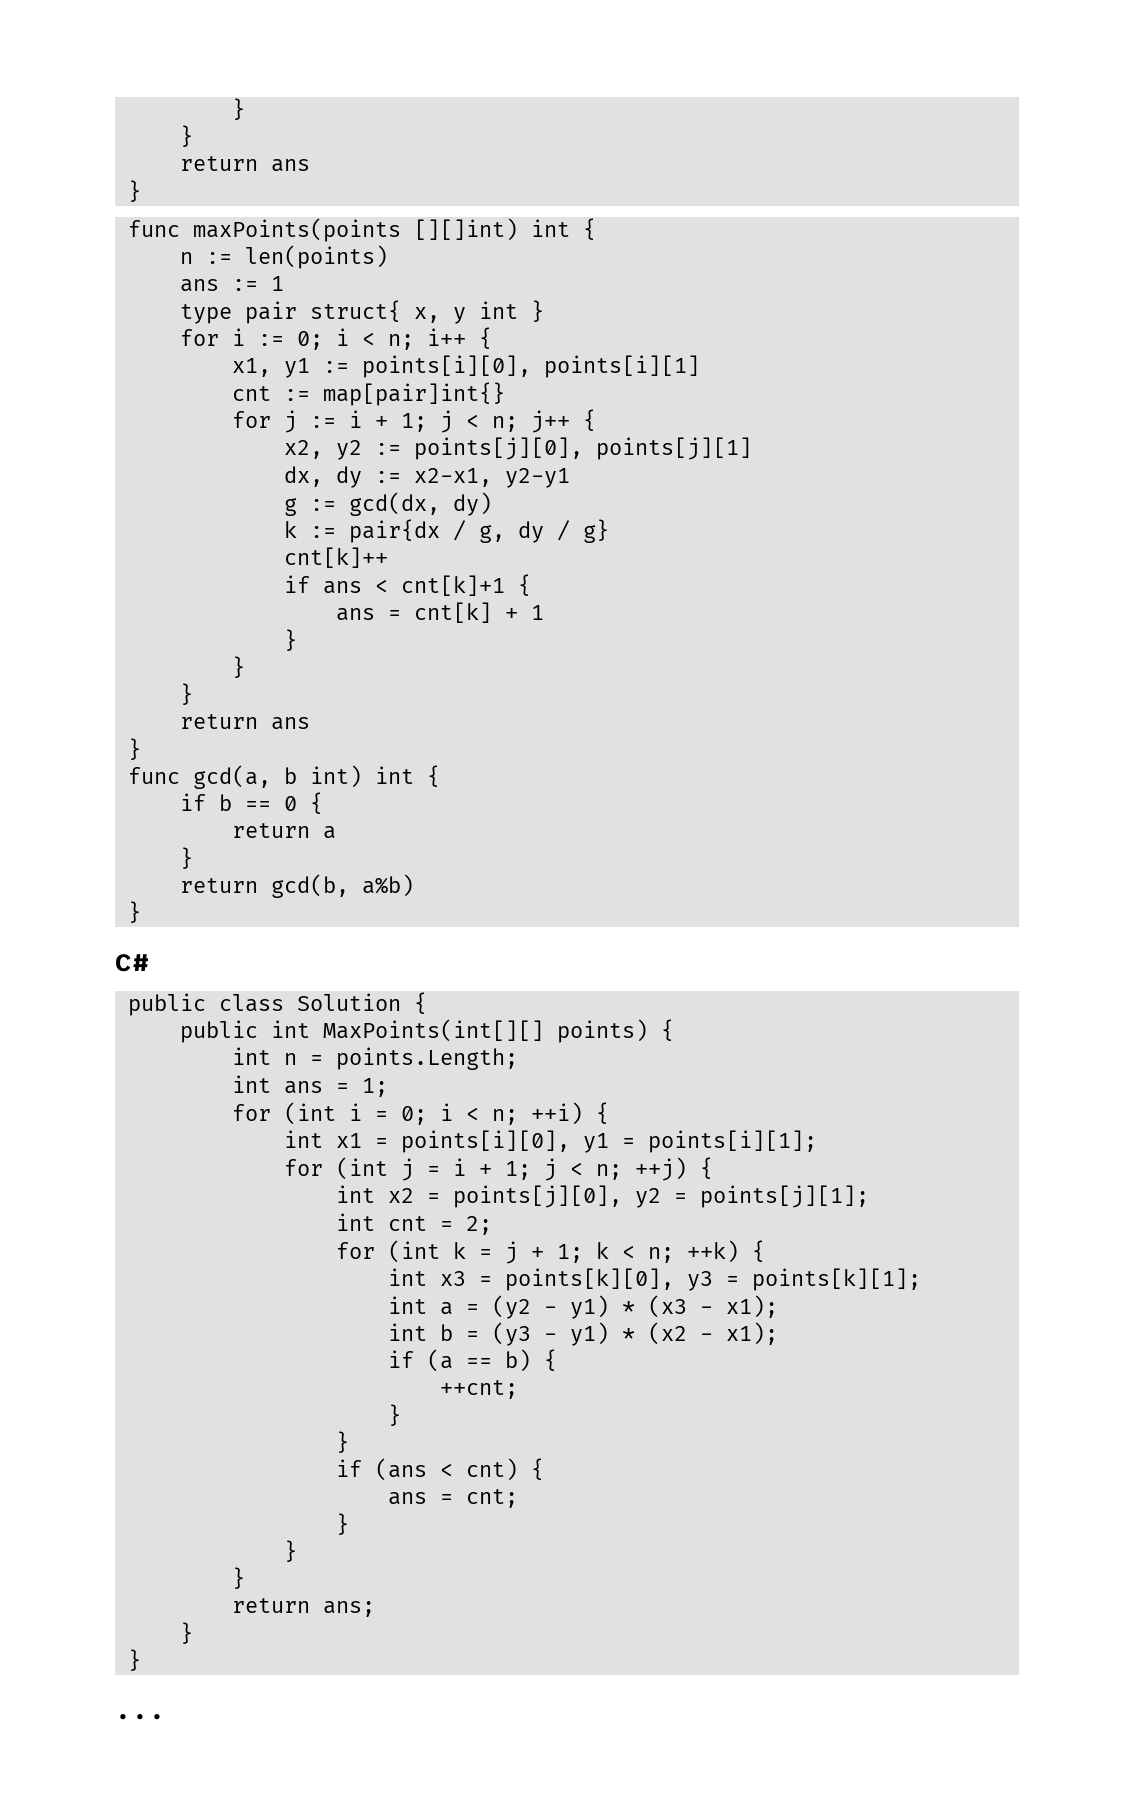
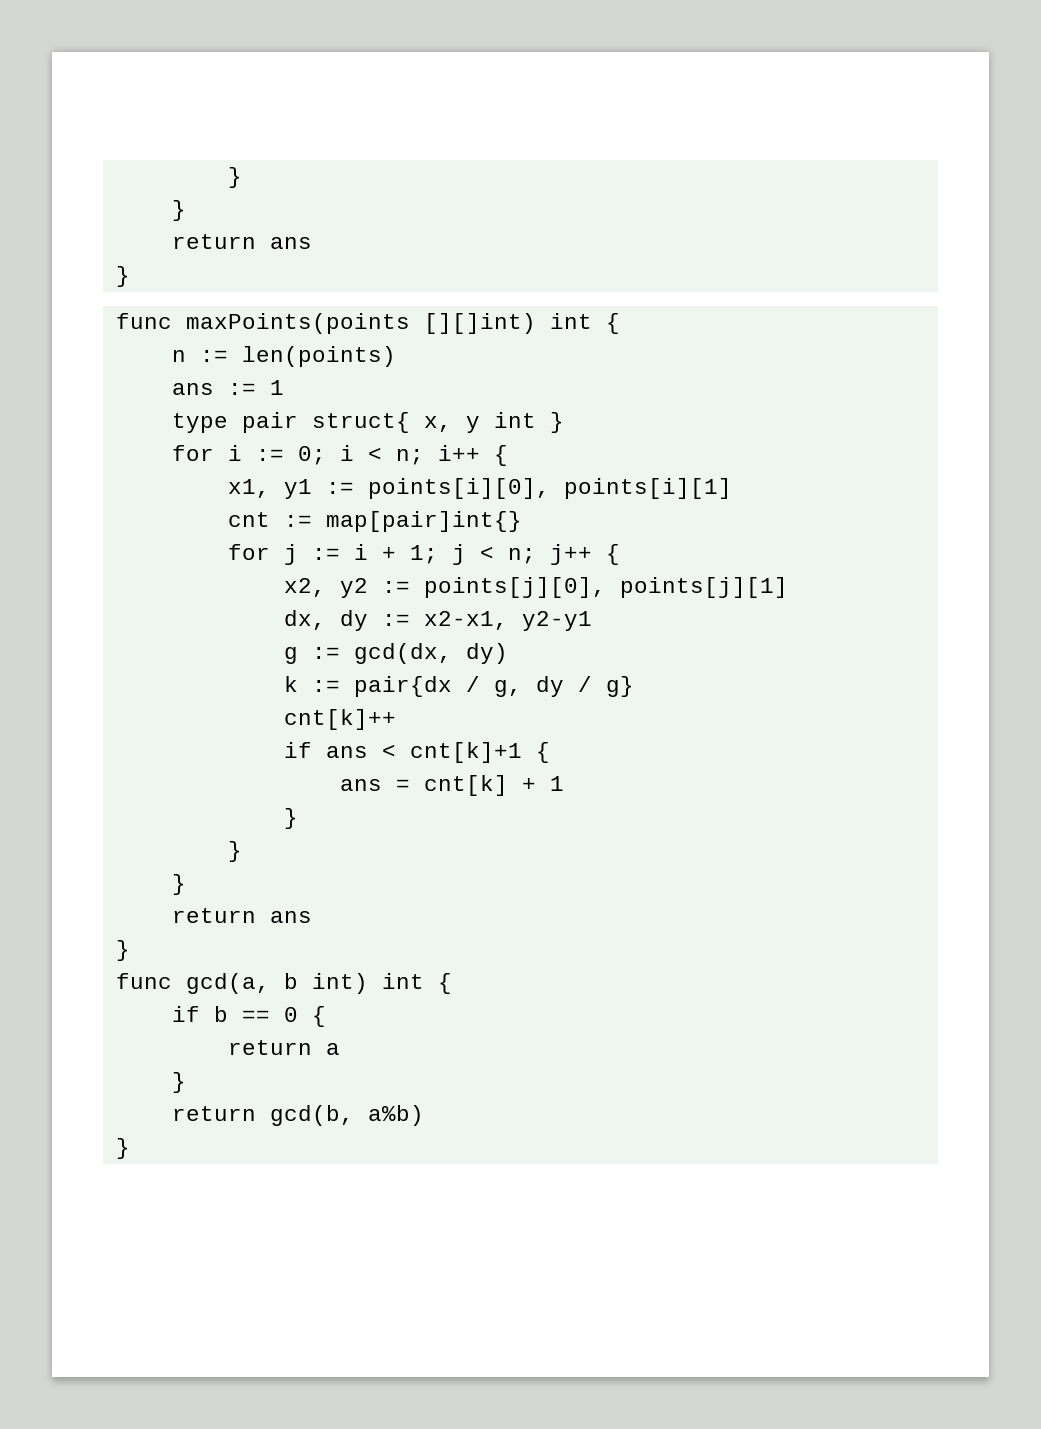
- C#
- public class Solution {
- public int MaxPoints(int[][] points) {
- int n = points.Length;
- int ans = 1;
- for (int i = 0; i < n; ++i) {
- int x1 = points[i][0], y1 = points[i][1];
- for (int j = i + 1; j < n; ++j) {
- int x2 = points[j][0], y2 = points[j][1];
- int cnt = 2;
- for (int k = j + 1; k < n; ++k) {
- int x3 = points[k][0], y3 = points[k][1];
- int a = (y2 - y1) * (x3 - x1);
- int b = (y3 - y1) * (x2 - x1);
- if (a == b) {
- ++cnt;
- }
- }
- if (ans < cnt) {
- ans = cnt;
- }
- }
- }
- return ans;
- }
- }
- ...

